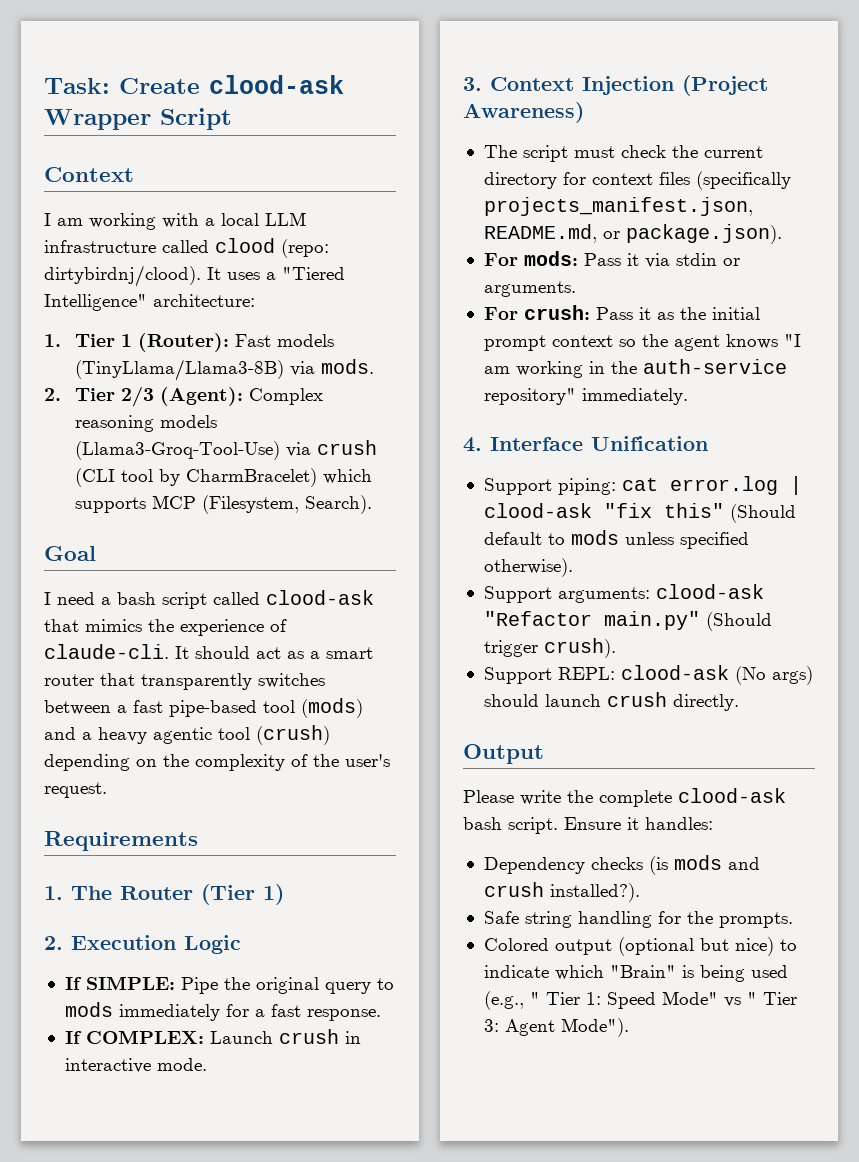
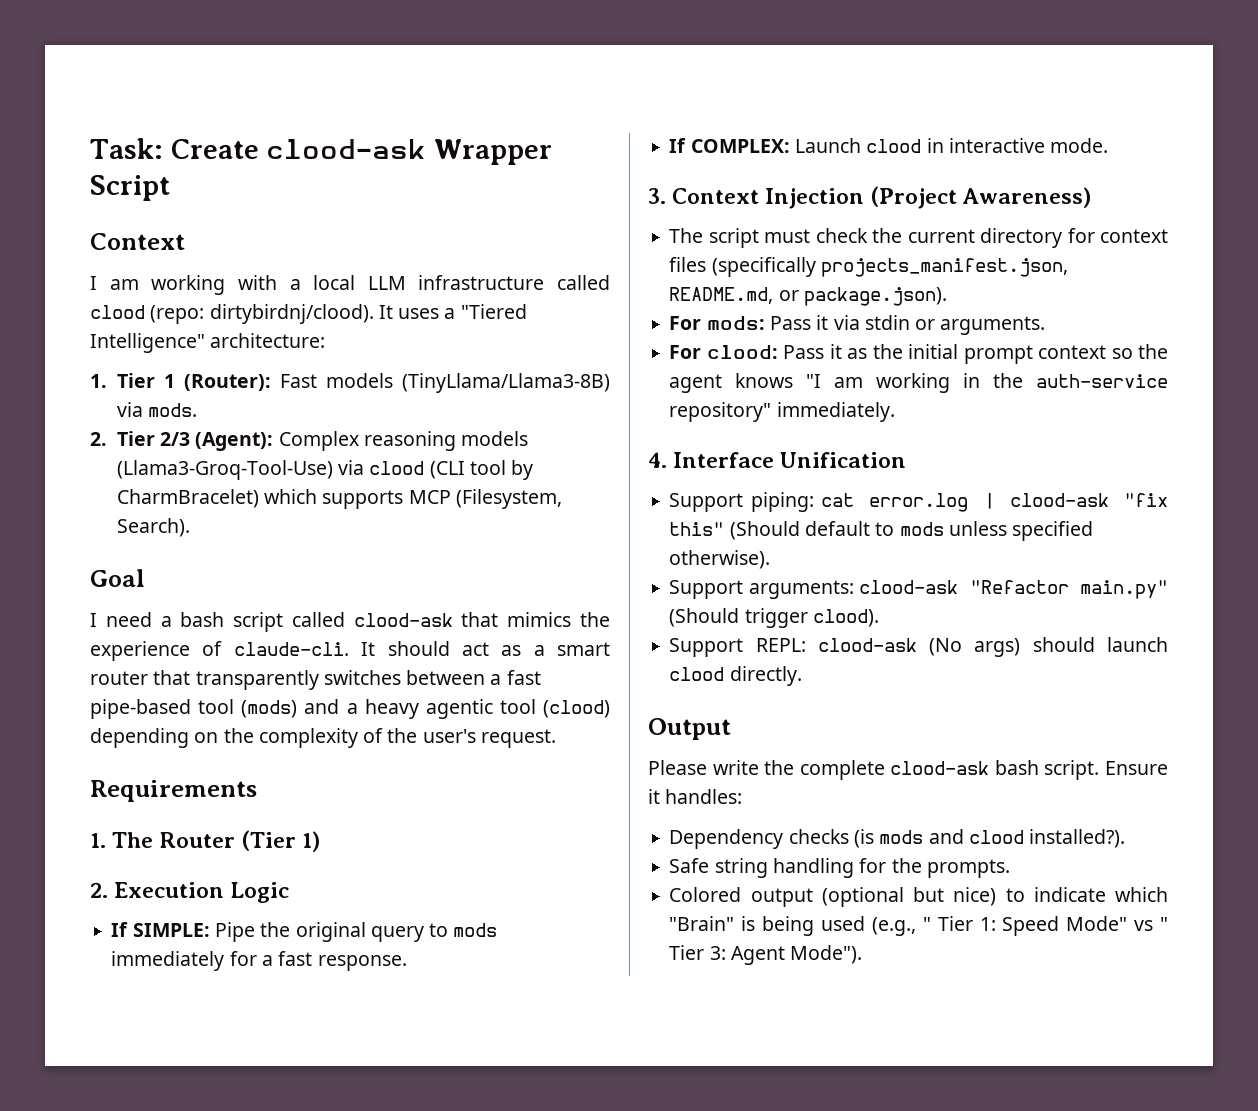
- 2. Tier 2/3 (Agent): Complex reasoning models (Llama3-Groq-Tool-Use) via crush (CLI tool by CharmBracelet) which supports MCP (Filesystem, Search).
+ 2. Tier 2/3 (Agent): Complex reasoning models (Llama3-Groq-Tool-Use) via clood (CLI tool by CharmBracelet) which supports MCP (Filesystem, Search).
- It should act as a smart router that transparently switches between a fast pipe-based tool (mods) and a heavy agentic tool (crush) depending on the complexity of the user's request.
+ It should act as a smart router that transparently switches between a fast pipe-based tool (mods) and a heavy agentic tool (clood) depending on the complexity of the user's request.
- If COMPLEX: Launch crush in interactive mode.
+ If COMPLEX: Launch clood in interactive mode.
- For crush: Pass it as the initial prompt context so the agent knows "I am working in the auth-service repository" immediately.
+ For clood: Pass it as the initial prompt context so the agent knows "I am working in the auth-service repository" immediately.
- Support arguments: clood-ask "Refactor main.py" (Should trigger crush).
+ Support arguments: clood-ask "Refactor main.py" (Should trigger clood).
- Support REPL: clood-ask (No args) should launch crush directly.
+ Support REPL: clood-ask (No args) should launch clood directly.
- Dependency checks (is mods and crush installed?).
+ Dependency checks (is mods and clood installed?).

